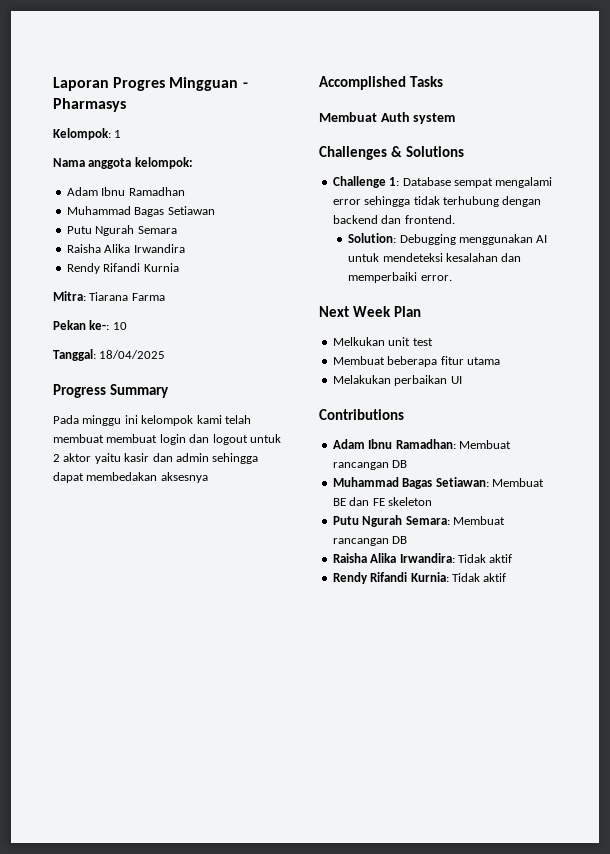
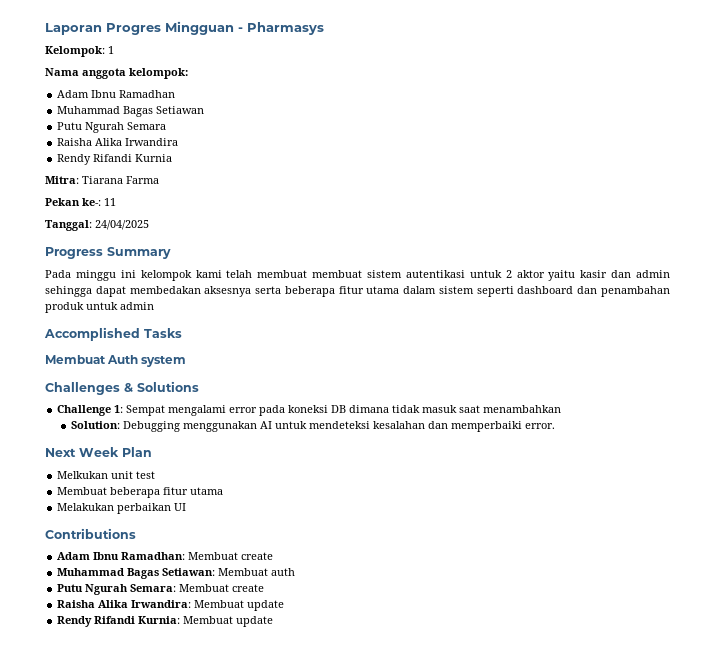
- Pekan ke-: 10
+ Pekan ke-: 11
- Tanggal: 18/04/2025
+ Tanggal: 24/04/2025
- Pada minggu ini kelompok kami telah membuat membuat login dan logout untuk 2 aktor yaitu kasir dan admin sehingga dapat membedakan aksesnya
+ Pada minggu ini kelompok kami telah membuat membuat sistem autentikasi untuk 2 aktor yaitu kasir dan admin sehingga dapat membedakan aksesnya serta beberapa fitur utama dalam sistem seperti dashboard dan penambahan produk untuk admin
- Challenge 1: Database sempat mengalami error sehingga tidak terhubung dengan backend dan frontend.
+ Challenge 1: Sempat mengalami error pada koneksi DB dimana tidak masuk saat menambahkan
- Adam Ibnu Ramadhan: Membuat rancangan DB
+ Adam Ibnu Ramadhan: Membuat create
- Muhammad Bagas Setiawan: Membuat BE dan FE skeleton
+ Muhammad Bagas Setiawan: Membuat auth
- Putu Ngurah Semara: Membuat rancangan DB
+ Putu Ngurah Semara: Membuat create
- Raisha Alika Irwandira: Tidak aktif
+ Raisha Alika Irwandira: Membuat update
- Rendy Rifandi Kurnia: Tidak aktif
+ Rendy Rifandi Kurnia: Membuat update

